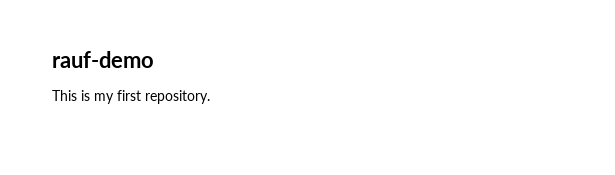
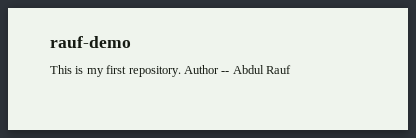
+ Author -- Abdul Rauf

